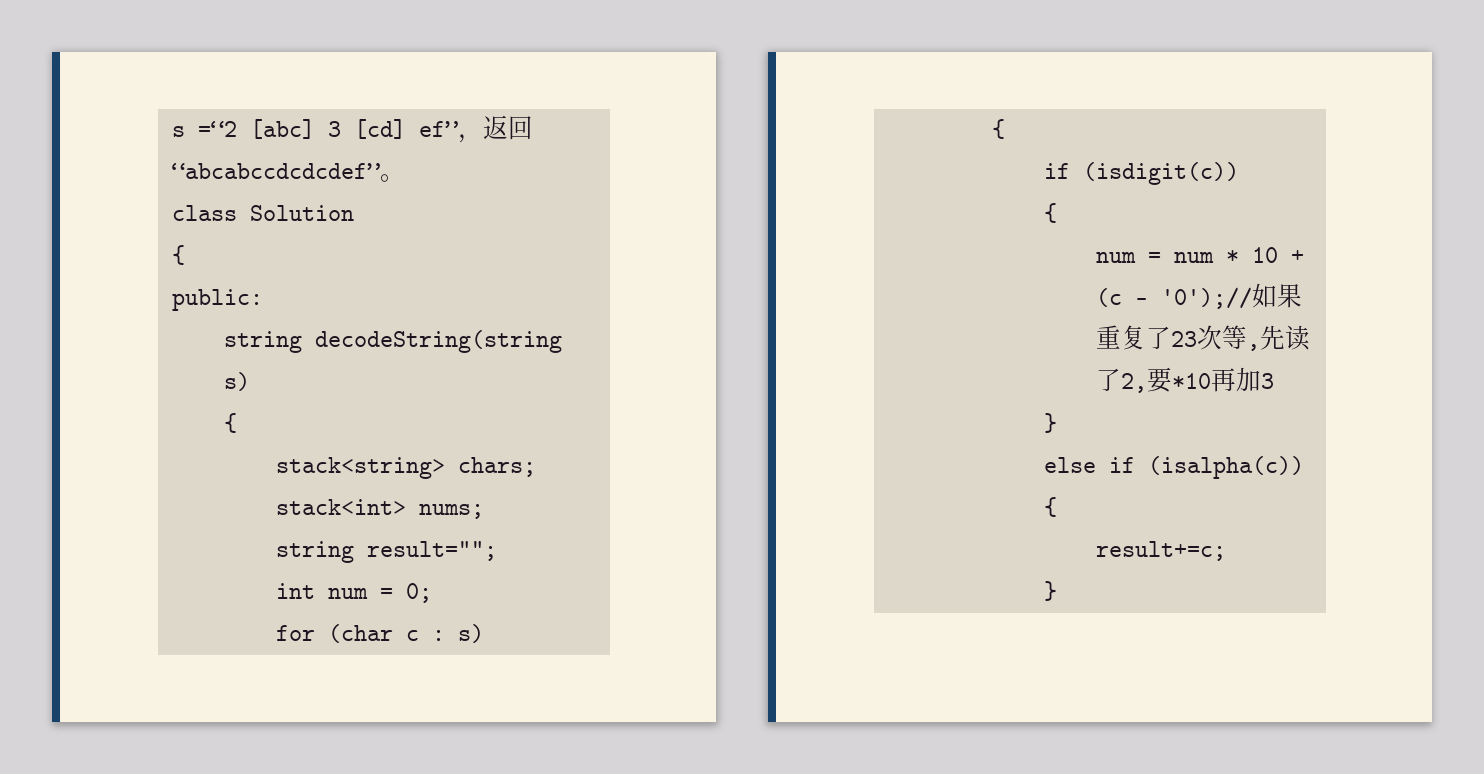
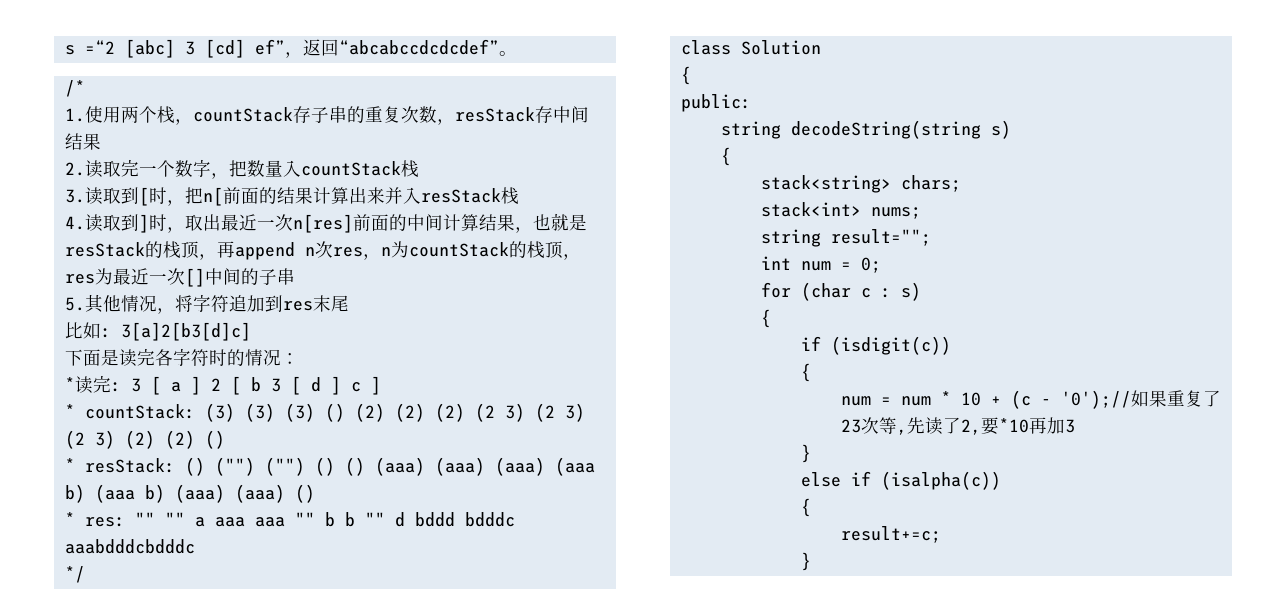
+ /*
+ 1.使用两个栈，countStack存子串的重复次数，resStack存中间结果
+ 2.读取完一个数字，把数量入countStack栈
+ 3.读取到[时，把n[前面的结果计算出来并入resStack栈
+ 4.读取到]时，取出最近一次n[res]前面的中间计算结果，也就是resStack的栈顶，再append n次res，n为countStack的栈顶，res为最近一次[]中间的子串
+ 5.其他情况，将字符追加到res末尾
+ 比如: 3[a]2[b3[d]c]
+ 下面是读完各字符时的情况：
+ *读完: 3 [ a ] 2 [ b 3 [ d ] c ]
+ * countStack: (3) (3) (3) () (2) (2) (2) (2 3) (2 3) (2 3) (2) (2) ()
+ * resStack: () ("") ("") () () (aaa) (aaa) (aaa) (aaa b) (aaa b) (aaa) (aaa) ()
+ * res: "" "" a aaa aaa "" b b "" d bddd bdddc aaabdddcbdddc
+ */

